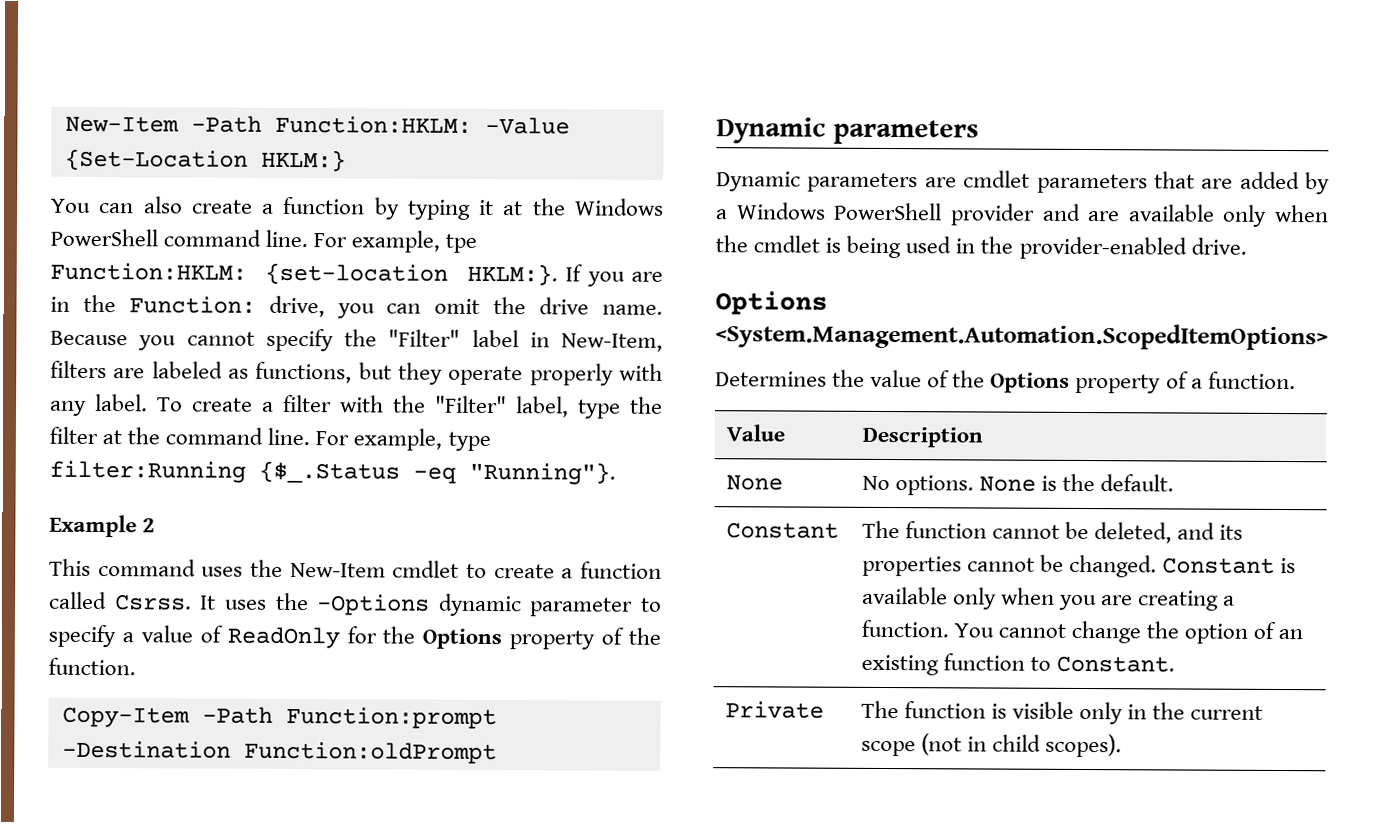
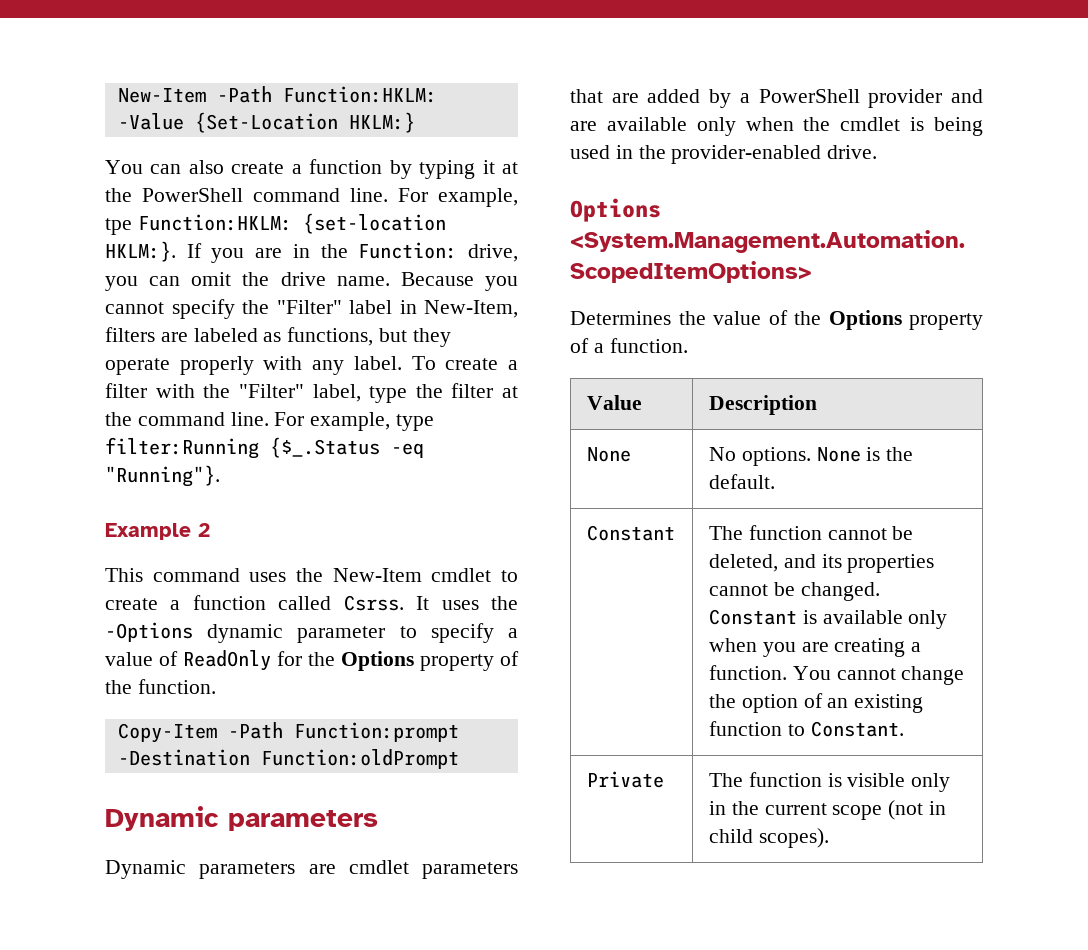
- You can also create a function by typing it at the Windows PowerShell command line.
+ You can also create a function by typing it at the PowerShell command line.
- Dynamic parameters are cmdlet parameters that are added by a Windows PowerShell provider and are available only when the cmdlet is being used in the provider-enabled drive.
+ Dynamic parameters are cmdlet parameters that are added by a PowerShell provider and are available only when the cmdlet is being used in the provider-enabled drive.

